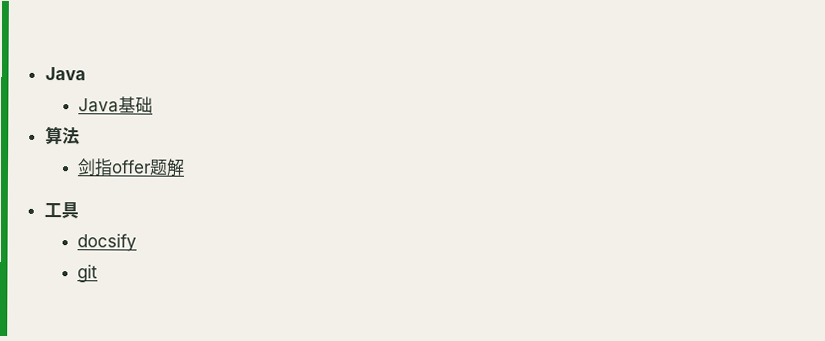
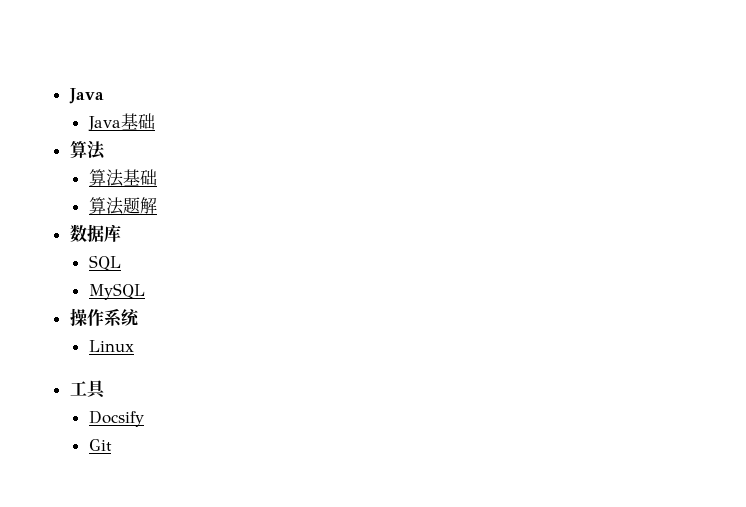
- 剑指offer题解
+ 算法基础
+ 算法题解
+ 数据库
+ SQL
+ MySQL
+ 操作系统
+ Linux
- docsify
- git
+ Docsify
+ Git

